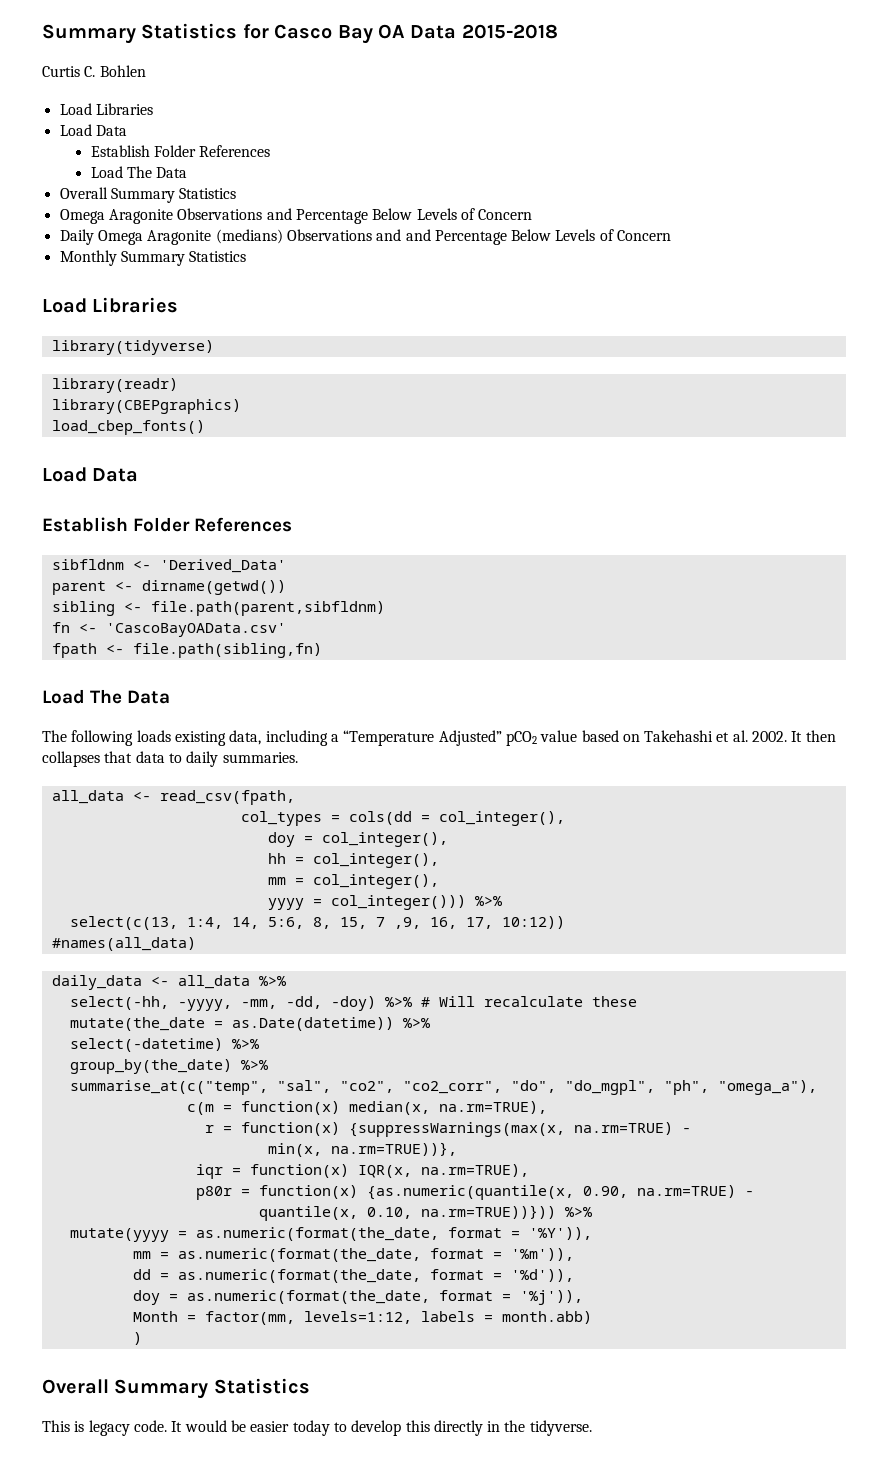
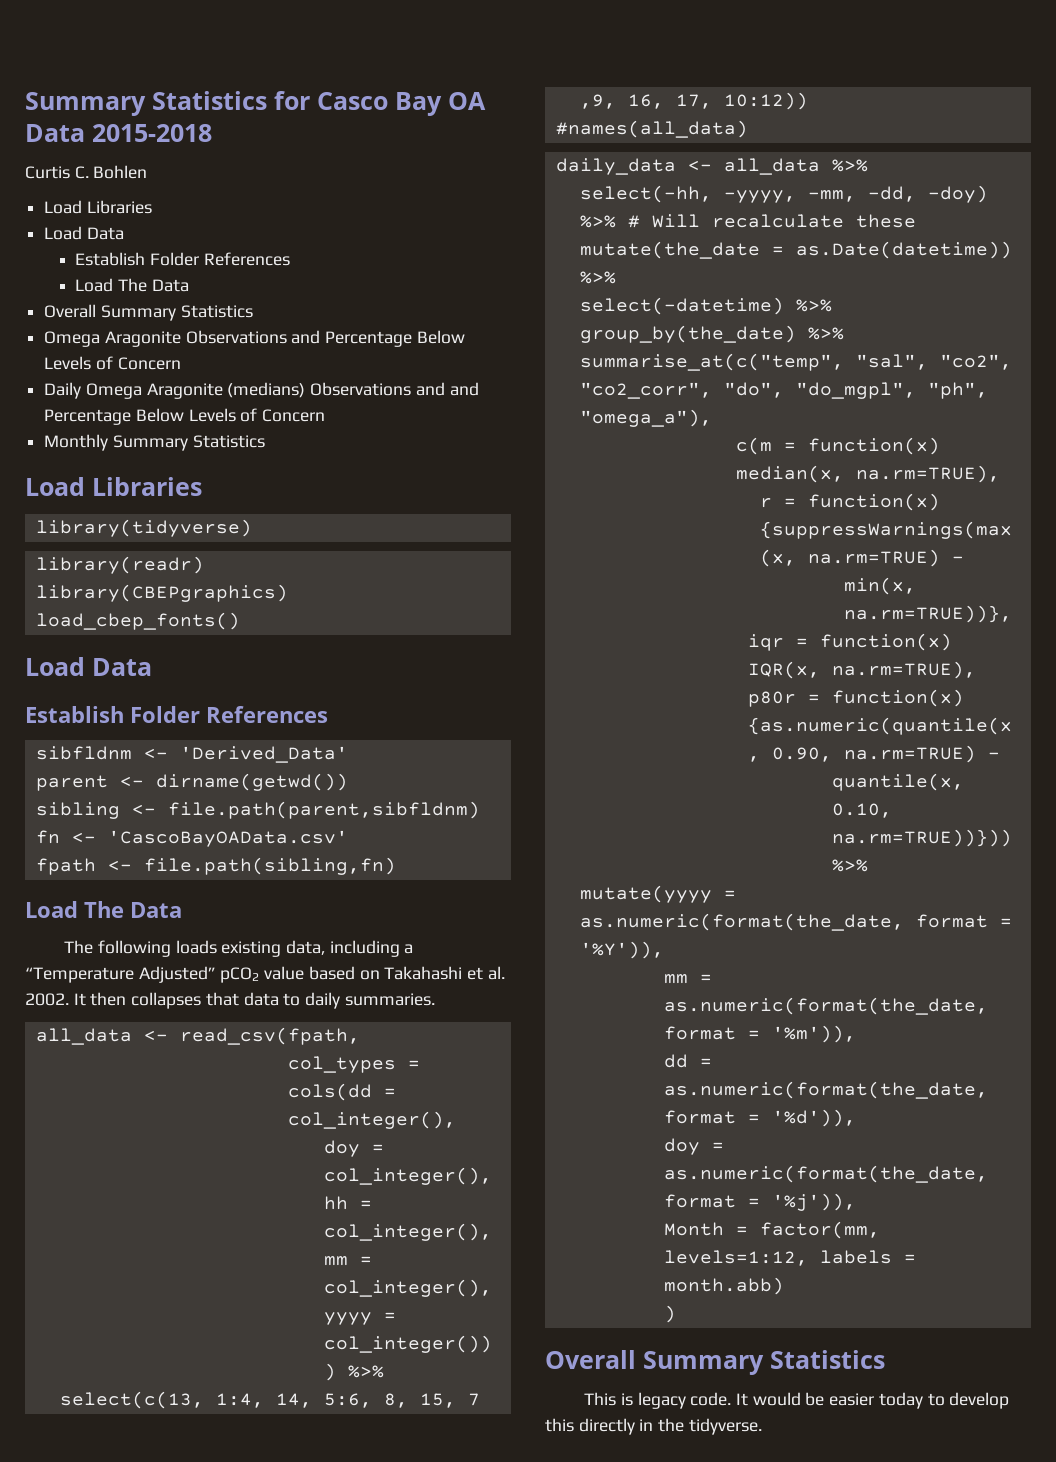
- The following loads existing data, including a “Temperature Adjusted” pCO2 value based on Takehashi et al. 2002.
+ The following loads existing data, including a “Temperature Adjusted” pCO2 value based on Takahashi et al. 2002.

